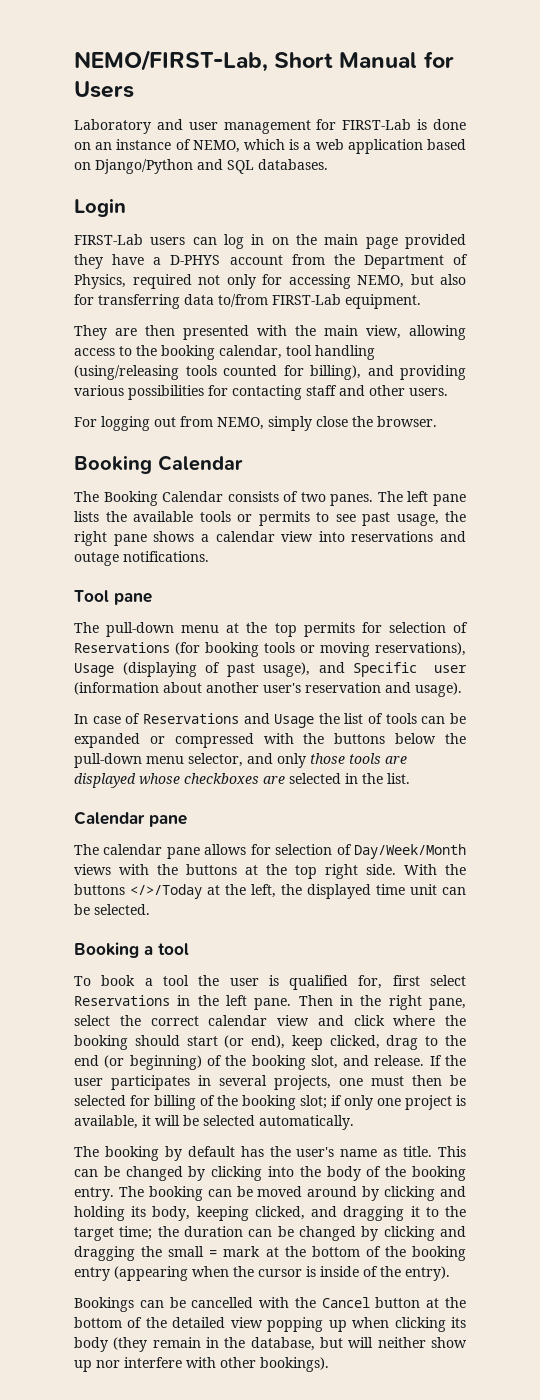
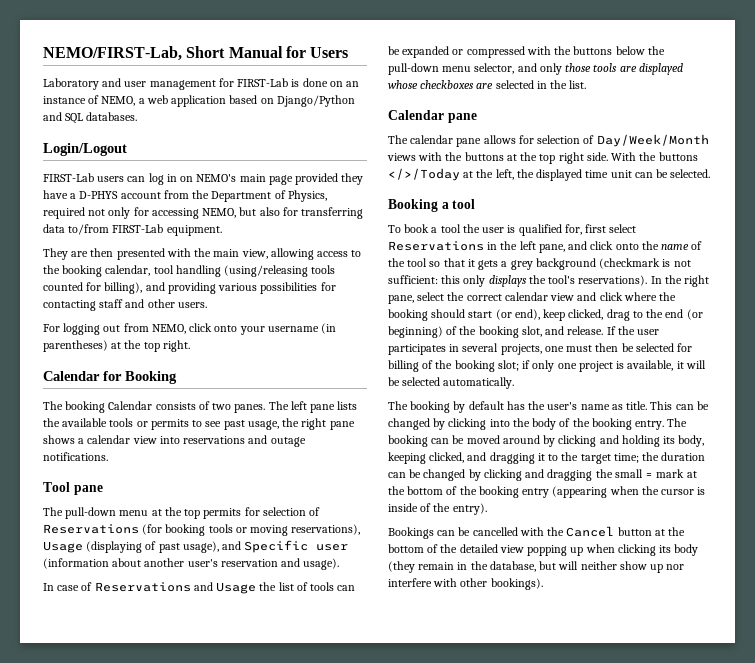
- Laboratory and user management for FIRST-Lab is done on an instance of NEMO, which is a web application based on Django/Python and SQL databases.
+ Laboratory and user management for FIRST-Lab is done on an instance of NEMO, a web application based on Django/Python and SQL databases.
- Login
+ Login/Logout
- FIRST-Lab users can log in on the main page provided they have a D-PHYS account from the Department of Physics, required not only for accessing NEMO, but also for transferring data to/from FIRST-Lab equipment.
+ FIRST-Lab users can log in on NEMO's main page provided they have a D-PHYS account from the Department of Physics, required not only for accessing NEMO, but also for transferring data to/from FIRST-Lab equipment.
- For logging out from NEMO, simply close the browser.
- Booking Calendar
- The Booking Calendar consists of two panes.
+ For logging out from NEMO, click onto your username (in parentheses) at the top right.
+ Calendar for Booking
+ The booking Calendar consists of two panes.
- To book a tool the user is qualified for, first select Reservations in the left pane. Then in the right pane, select the correct calendar view and click where the booking should start (or end), keep clicked, drag to the end (or beginning) of the booking slot, and release.
+ To book a tool the user is qualified for, first select Reservations in the left pane, and click onto the name of the tool so that it gets a grey background (checkmark is not sufficient: this only displays the tool's reservations). In the right pane, select the correct calendar view and click where the booking should start (or end), keep clicked, drag to the end (or beginning) of the booking slot, and release.

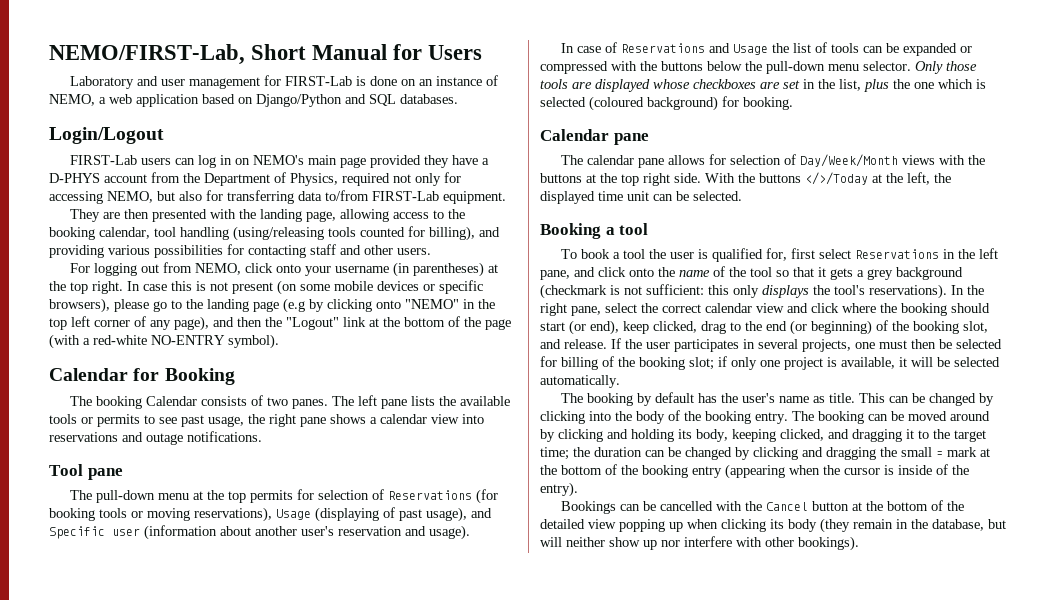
- They are then presented with the main view, allowing access to the booking calendar, tool handling (using/releasing tools counted for billing), and providing various possibilities for contacting staff and other users.
+ They are then presented with the landing page, allowing access to the booking calendar, tool handling (using/releasing tools counted for billing), and providing various possibilities for contacting staff and other users.
+ In case this is not present (on some mobile devices or specific browsers), please go to the landing page (e.g by clicking onto "NEMO" in the top left corner of any page), and then the "Logout" link at the bottom of the page (with a red-white NO-ENTRY symbol).
- In case of Reservations and Usage the list of tools can be expanded or compressed with the buttons below the pull-down menu selector, and only those tools are displayed whose checkboxes are selected in the list.
+ In case of Reservations and Usage the list of tools can be expanded or compressed with the buttons below the pull-down menu selector. Only those tools are displayed whose checkboxes are set in the list, plus the one which is selected (coloured background) for booking.

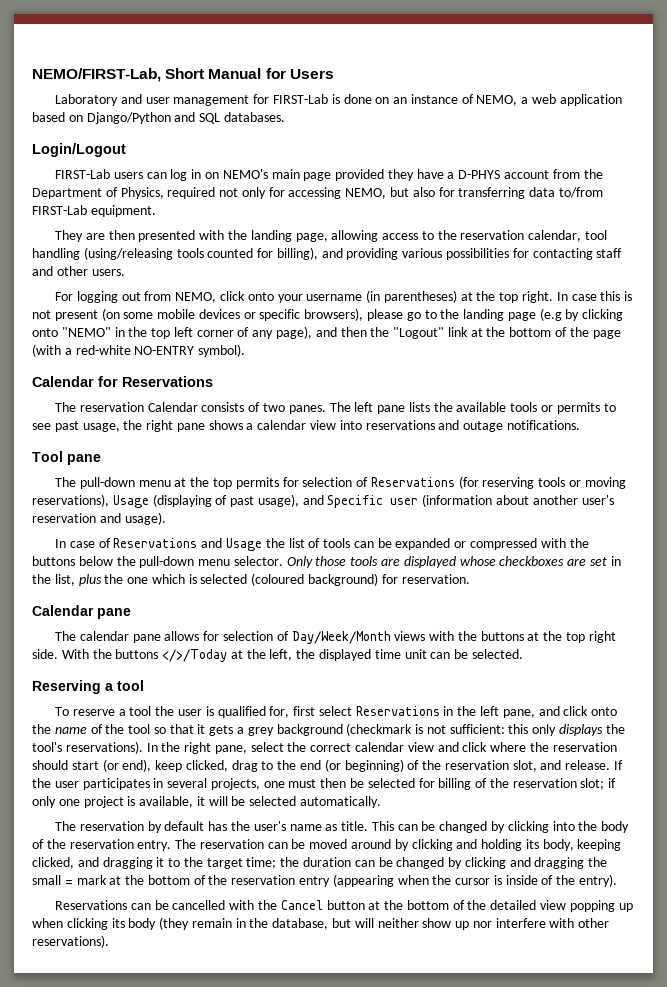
- They are then presented with the landing page, allowing access to the booking calendar, tool handling (using/releasing tools counted for billing), and providing various possibilities for contacting staff and other users.
+ They are then presented with the landing page, allowing access to the reservation calendar, tool handling (using/releasing tools counted for billing), and providing various possibilities for contacting staff and other users.
- Calendar for Booking
- The booking Calendar consists of two panes.
+ Calendar for Reservations
+ The reservation Calendar consists of two panes.
- The pull-down menu at the top permits for selection of Reservations (for booking tools or moving reservations), Usage (displaying of past usage), and Specific user (information about another user's reservation and usage).
+ The pull-down menu at the top permits for selection of Reservations (for reserving tools or moving reservations), Usage (displaying of past usage), and Specific user (information about another user's reservation and usage).
- Only those tools are displayed whose checkboxes are set in the list, plus the one which is selected (coloured background) for booking.
+ Only those tools are displayed whose checkboxes are set in the list, plus the one which is selected (coloured background) for reservation.
- Booking a tool
+ Reserving a tool
- To book a tool the user is qualified for, first select Reservations in the left pane, and click onto the name of the tool so that it gets a grey background (checkmark is not sufficient: this only displays the tool's reservations).
+ To reserve a tool the user is qualified for, first select Reservations in the left pane, and click onto the name of the tool so that it gets a grey background (checkmark is not sufficient: this only displays the tool's reservations).
- In the right pane, select the correct calendar view and click where the booking should start (or end), keep clicked, drag to the end (or beginning) of the booking slot, and release.
+ In the right pane, select the correct calendar view and click where the reservation should start (or end), keep clicked, drag to the end (or beginning) of the reservation slot, and release.
- If the user participates in several projects, one must then be selected for billing of the booking slot; if only one project is available, it will be selected automatically.
+ If the user participates in several projects, one must then be selected for billing of the reservation slot; if only one project is available, it will be selected automatically.
- The booking by default has the user's name as title.
+ The reservation by default has the user's name as title.
- This can be changed by clicking into the body of the booking entry.
+ This can be changed by clicking into the body of the reservation entry.
- The booking can be moved around by clicking and holding its body, keeping clicked, and dragging it to the target time; the duration can be changed by clicking and dragging the small = mark at the bottom of the booking entry (appearing when the cursor is inside of the entry).
+ The reservation can be moved around by clicking and holding its body, keeping clicked, and dragging it to the target time; the duration can be changed by clicking and dragging the small = mark at the bottom of the reservation entry (appearing when the cursor is inside of the entry).
- Bookings can be cancelled with the Cancel button at the bottom of the detailed view popping up when clicking its body (they remain in the database, but will neither show up nor interfere with other bookings).
+ Reservations can be cancelled with the Cancel button at the bottom of the detailed view popping up when clicking its body (they remain in the database, but will neither show up nor interfere with other reservations).

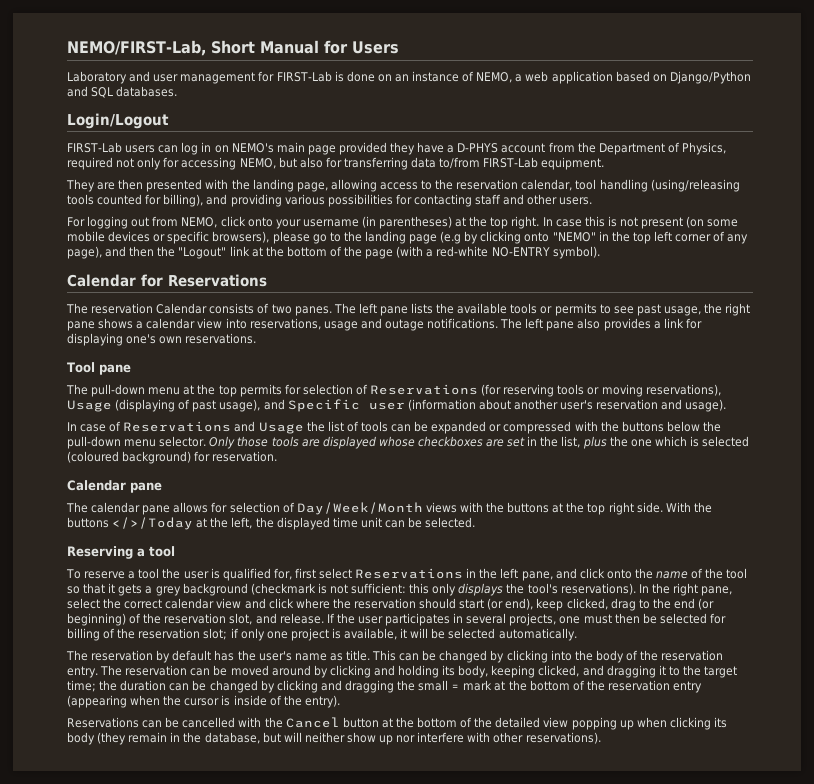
- The left pane lists the available tools or permits to see past usage, the right pane shows a calendar view into reservations and outage notifications.
+ The left pane lists the available tools or permits to see past usage, the right pane shows a calendar view into reservations, usage and outage notifications. The left pane also provides a link for displaying one's own reservations.

